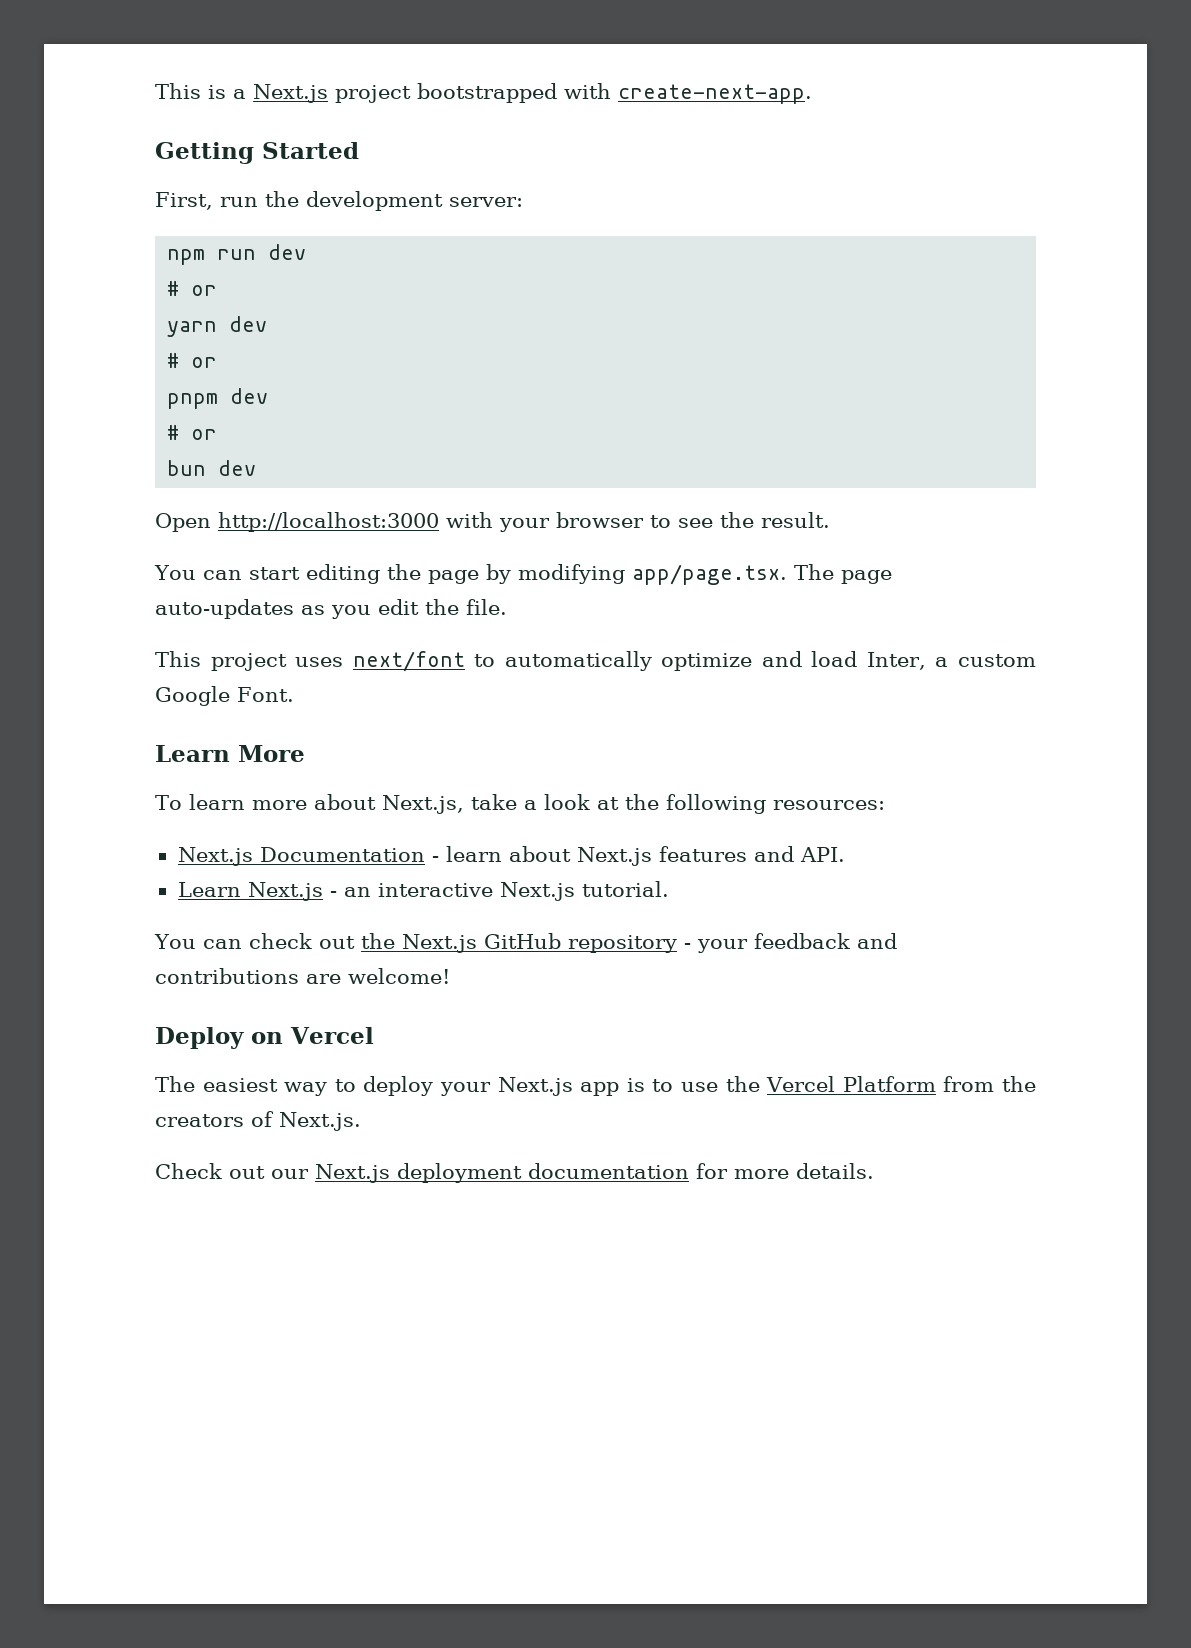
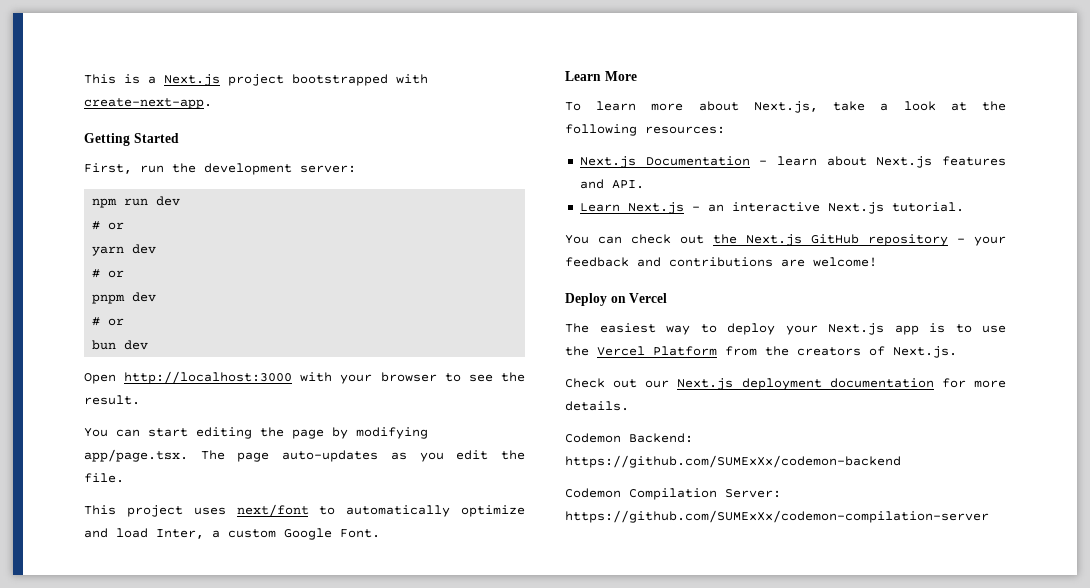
+ Codemon Backend: https://github.com/SUMExXx/codemon-backend
+ Codemon Compilation Server: https://github.com/SUMExXx/codemon-compilation-server

